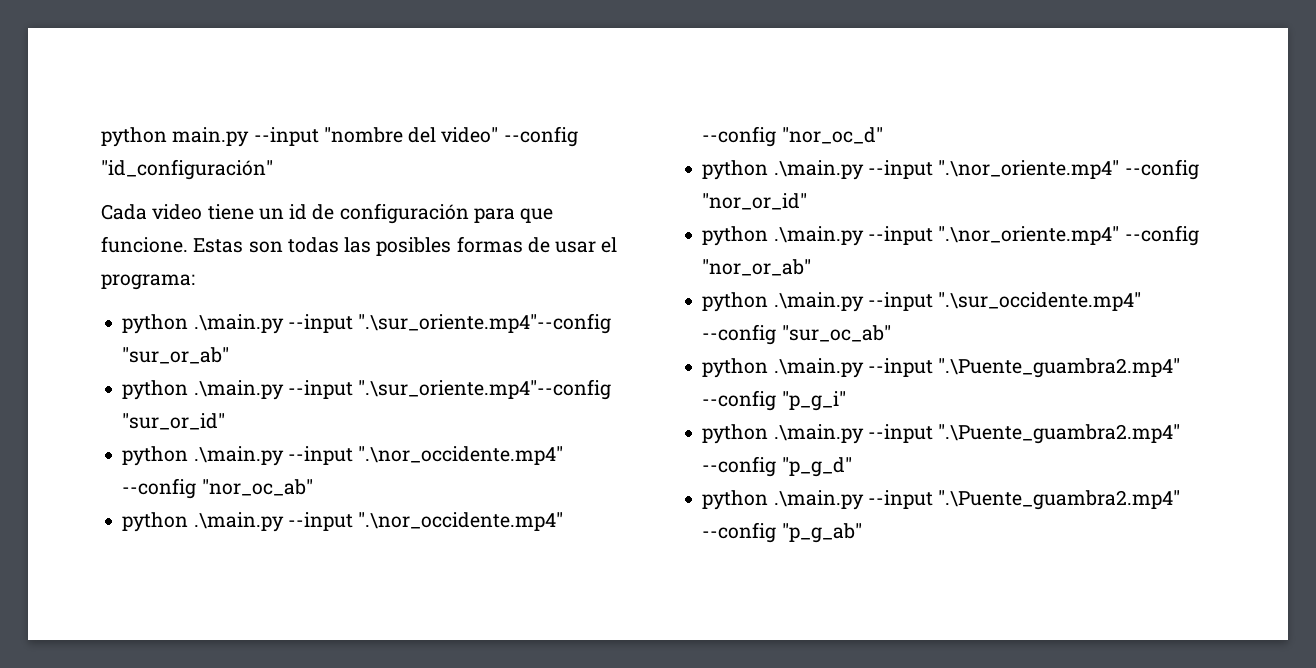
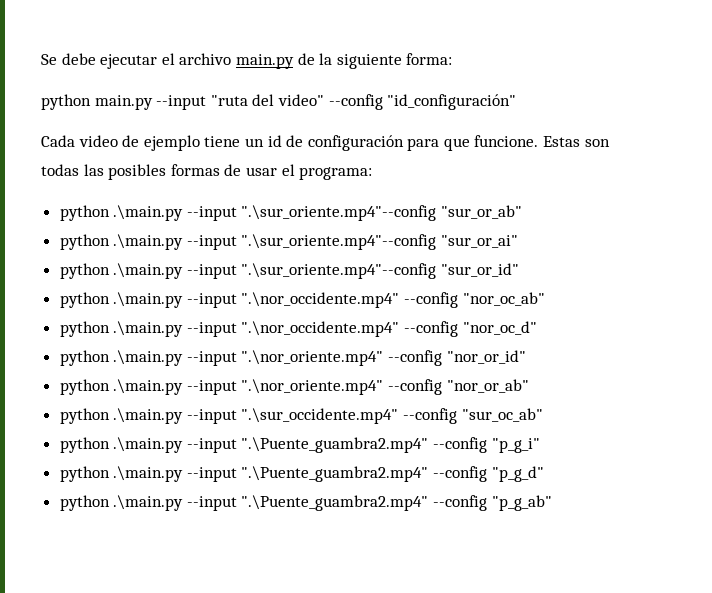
+ Se debe ejecutar el archivo main.py de la siguiente forma:
- python main.py --input "nombre del video" --config "id_configuración"
+ python main.py --input "ruta del video" --config "id_configuración"
- Cada video tiene un id de configuración para que funcione.
+ Cada video de ejemplo tiene un id de configuración para que funcione.
+ python .\main.py --input ".\sur_oriente.mp4"--config "sur_or_ai"

